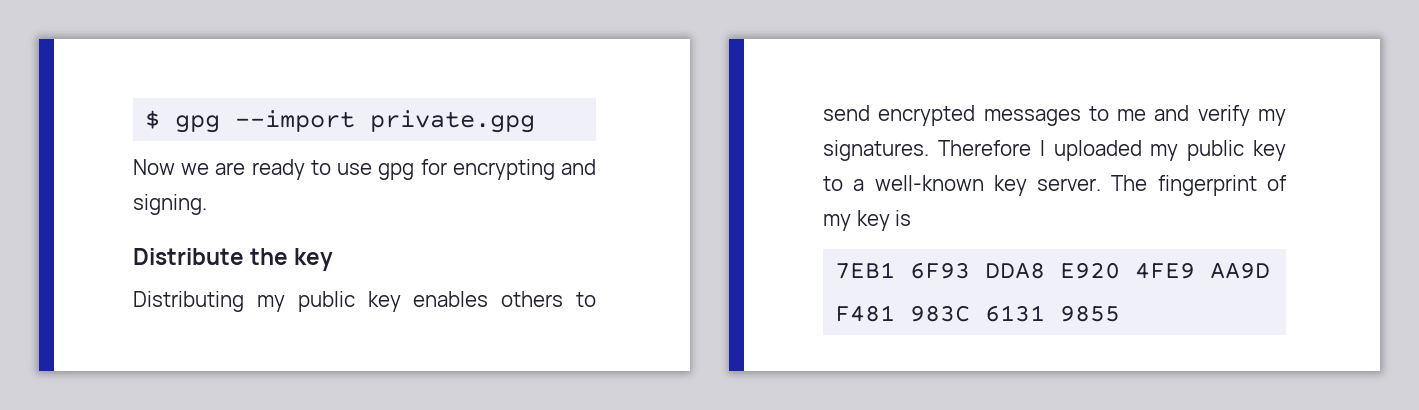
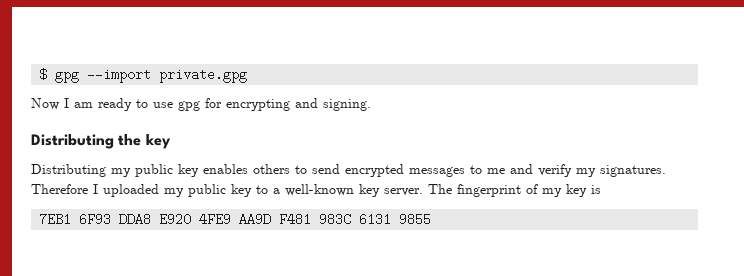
- Now we are ready to use gpg for encrypting and signing.
+ Now I am ready to use gpg for encrypting and signing.
- Distribute the key
+ Distributing the key

